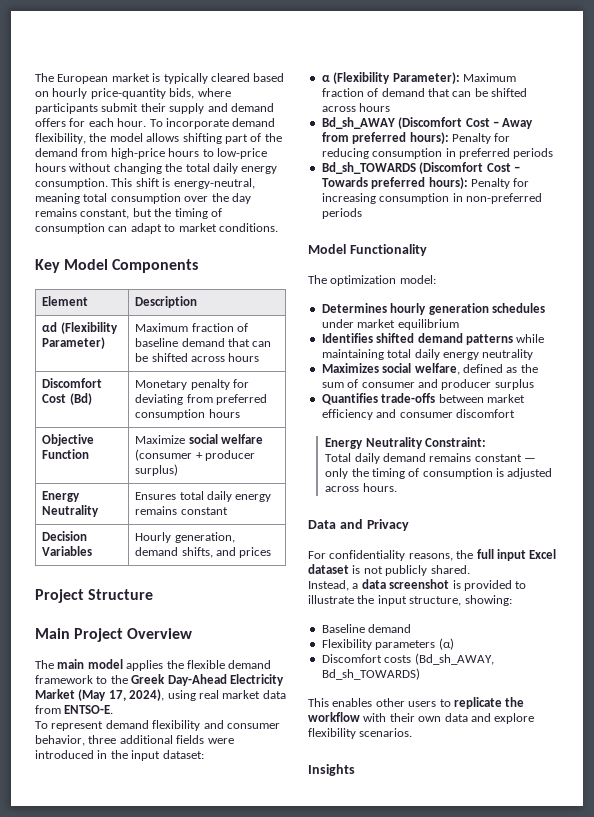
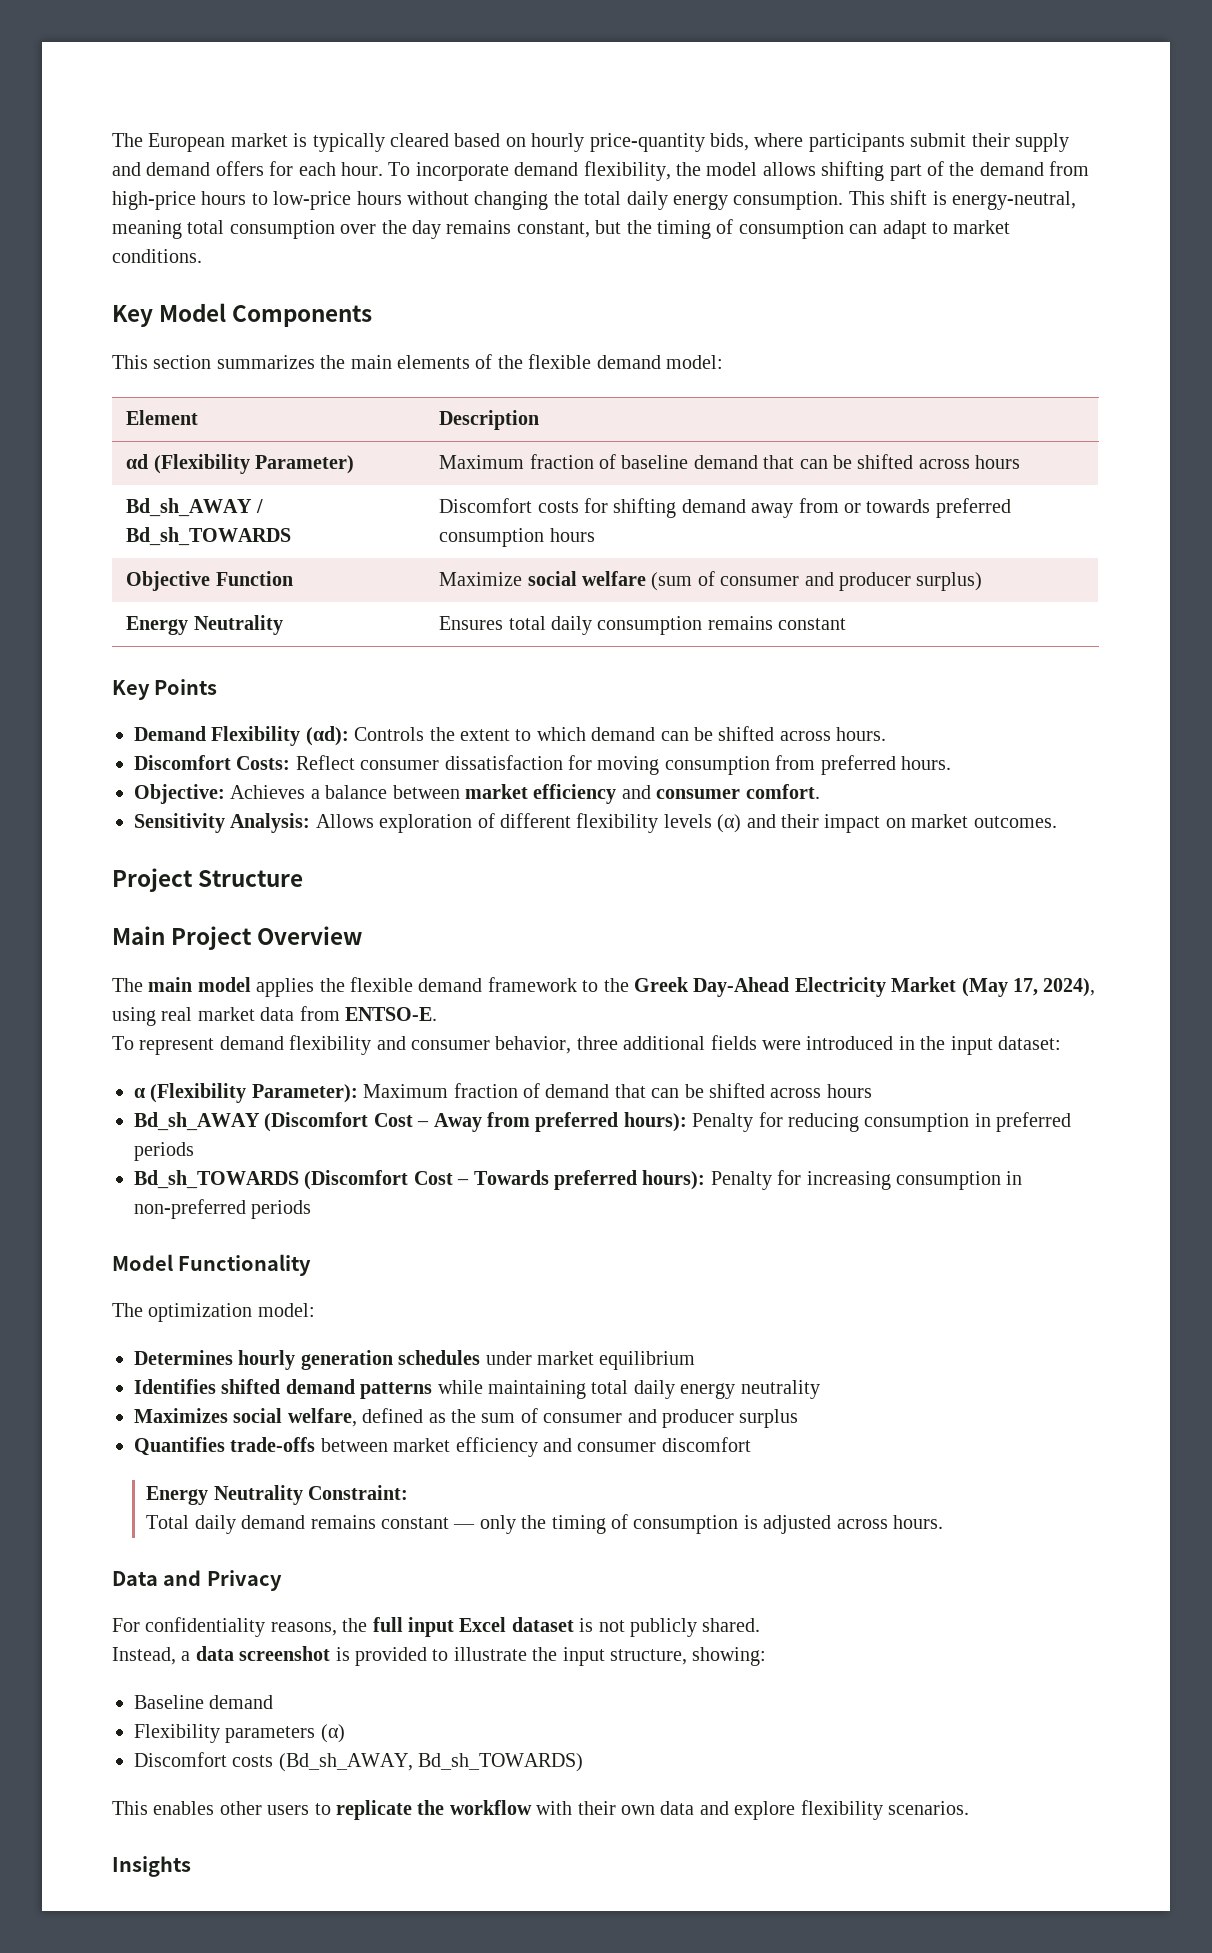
+ This section summarizes the main elements of the flexible demand model:
- Discomfort Cost (Bd) | Monetary penalty for deviating from preferred consumption hours
+ Bd_sh_AWAY / Bd_sh_TOWARDS | Discomfort costs for shifting demand away from or towards preferred consumption hours
- Objective Function | Maximize social welfare (consumer + producer surplus)
+ Objective Function | Maximize social welfare (sum of consumer and producer surplus)
- Energy Neutrality | Ensures total daily energy remains constant
- Decision Variables | Hourly generation, demand shifts, and prices
+ Energy Neutrality | Ensures total daily consumption remains constant
+ Key Points
+ Demand Flexibility (αd): Controls the extent to which demand can be shifted across hours.
+ Discomfort Costs: Reflect consumer dissatisfaction for moving consumption from preferred hours.
+ Objective: Achieves a balance between market efficiency and consumer comfort.
+ Sensitivity Analysis: Allows exploration of different flexibility levels (α) and their impact on market outcomes.

